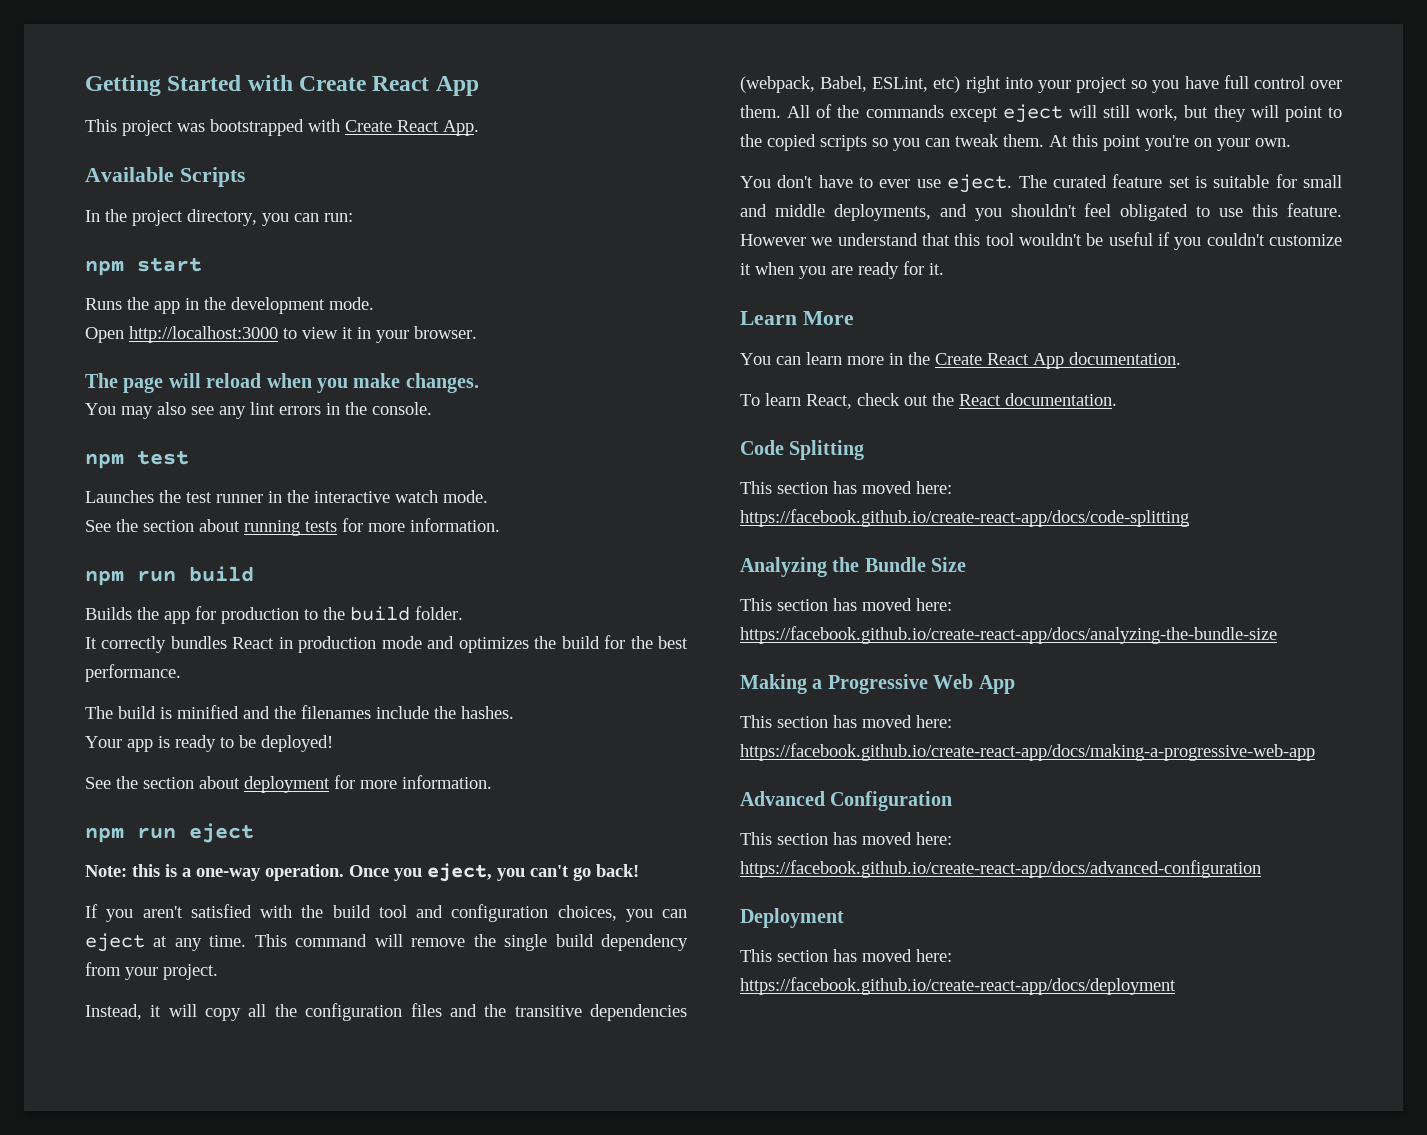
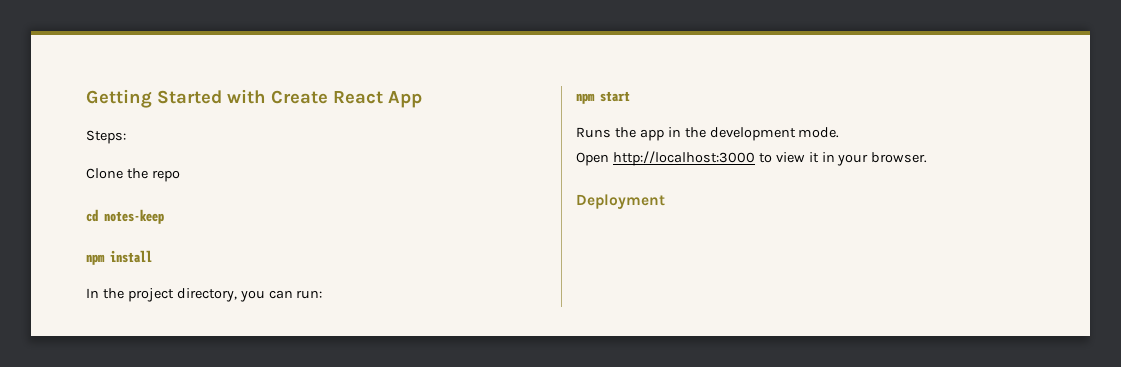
- This project was bootstrapped with Create React App.
- Available Scripts
+ Steps:
+ Clone the repo
+ cd notes-keep
+ npm install
- The page will reload when you make changes.
- You may also see any lint errors in the console.
- npm test
- Launches the test runner in the interactive watch mode.
- See the section about running tests for more information.
- npm run build
- Builds the app for production to the build folder.
- It correctly bundles React in production mode and optimizes the build for the best performance.
- The build is minified and the filenames include the hashes.
- Your app is ready to be deployed!
- See the section about deployment for more information.
- npm run eject
- Note: this is a one-way operation. Once you eject, you can't go back!
- If you aren't satisfied with the build tool and configuration choices, you can eject at any time. This command will remove the single build dependency from your project.
- Instead, it will copy all the configuration files and the transitive dependencies (webpack, Babel, ESLint, etc) right into your project so you have full control over them. All of the commands except eject will still work, but they will point to the copied scripts so you can tweak them. At this point you're on your own.
- You don't have to ever use eject. The curated feature set is suitable for small and middle deployments, and you shouldn't feel obligated to use this feature. However we understand that this tool wouldn't be useful if you couldn't customize it when you are ready for it.
- Learn More
- You can learn more in the Create React App documentation.
- To learn React, check out the React documentation.
- Code Splitting
- This section has moved here: https://facebook.github.io/create-react-app/docs/code-splitting
- Analyzing the Bundle Size
- This section has moved here: https://facebook.github.io/create-react-app/docs/analyzing-the-bundle-size
- Making a Progressive Web App
- This section has moved here: https://facebook.github.io/create-react-app/docs/making-a-progressive-web-app
- Advanced Configuration
- This section has moved here: https://facebook.github.io/create-react-app/docs/advanced-configuration
  Deployment
- This section has moved here: https://facebook.github.io/create-react-app/docs/deployment

